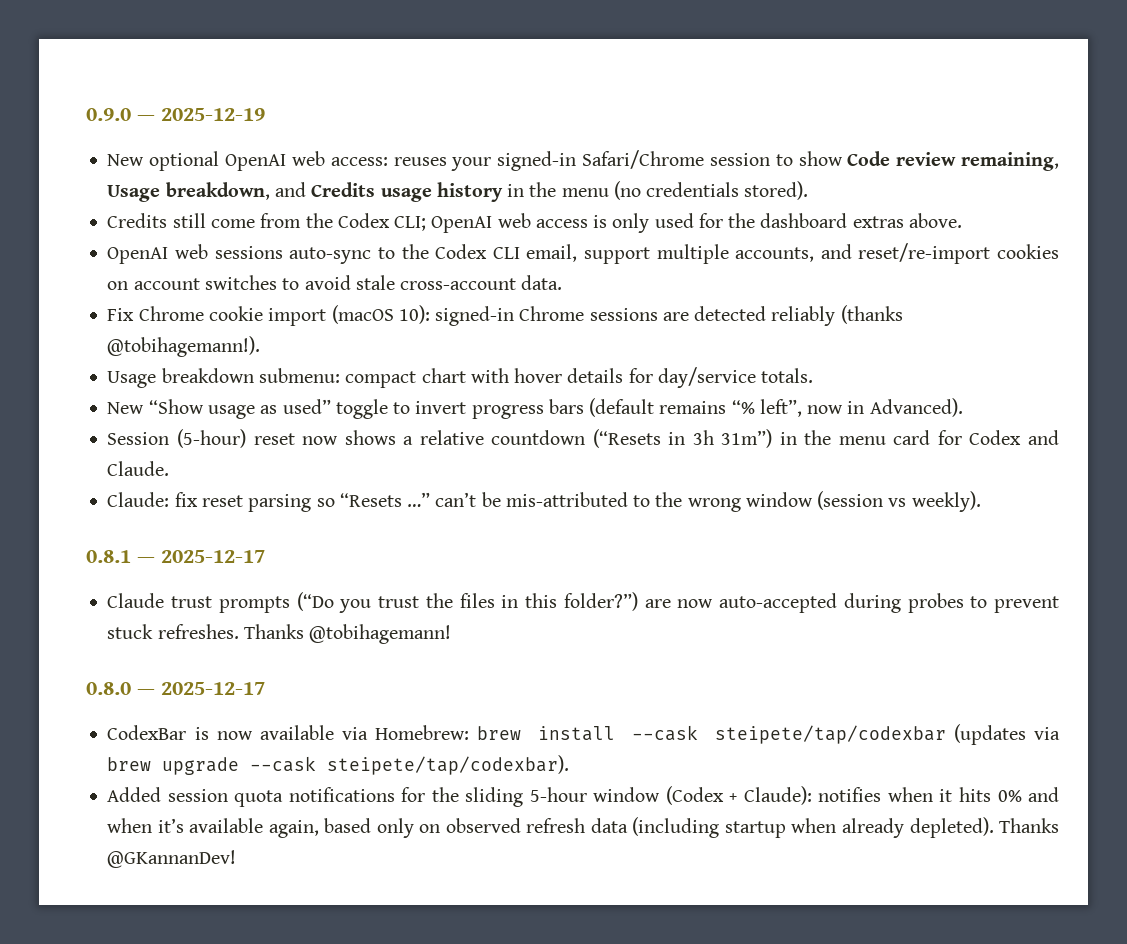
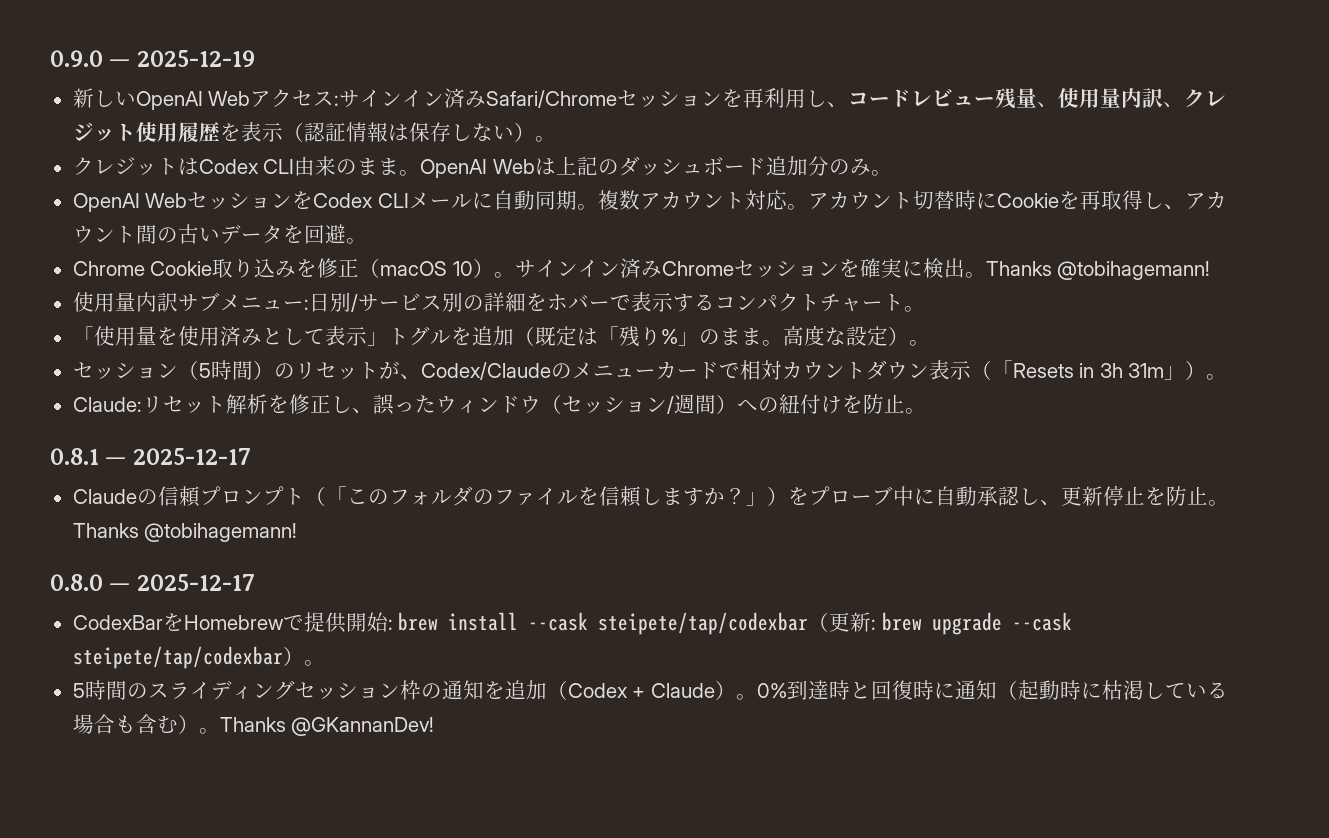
- New optional OpenAI web access: reuses your signed-in Safari/Chrome session to show Code review remaining, Usage breakdown, and Credits usage history in the menu (no credentials stored).
- Credits still come from the Codex CLI; OpenAI web access is only used for the dashboard extras above.
- OpenAI web sessions auto-sync to the Codex CLI email, support multiple accounts, and reset/re-import cookies on account switches to avoid stale cross-account data.
- Fix Chrome cookie import (macOS 10): signed-in Chrome sessions are detected reliably (thanks @tobihagemann!).
- Usage breakdown submenu: compact chart with hover details for day/service totals.
- New “Show usage as used” toggle to invert progress bars (default remains “% left”, now in Advanced).
- Session (5-hour) reset now shows a relative countdown (“Resets in 3h 31m”) in the menu card for Codex and Claude.
- Claude: fix reset parsing so “Resets …” can’t be mis-attributed to the wrong window (session vs weekly).
+ 新しいOpenAI Webアクセス:サインイン済みSafari/Chromeセッションを再利用し、コードレビュー残量、使用量内訳、クレジット使用履歴を表示（認証情報は保存しない）。
+ クレジットはCodex CLI由来のまま。OpenAI Webは上記のダッシュボード追加分のみ。
+ OpenAI WebセッションをCodex CLIメールに自動同期。複数アカウント対応。アカウント切替時にCookieを再取得し、アカウント間の古いデータを回避。
+ Chrome Cookie取り込みを修正（macOS 10）。サインイン済みChromeセッションを確実に検出。Thanks @tobihagemann!
+ 使用量内訳サブメニュー:日別/サービス別の詳細をホバーで表示するコンパクトチャート。
+ 「使用量を使用済みとして表示」トグルを追加（既定は「残り%」のまま。高度な設定）。
+ セッション（5時間）のリセットが、Codex/Claudeのメニューカードで相対カウントダウン表示（「Resets in 3h 31m」）。
+ Claude:リセット解析を修正し、誤ったウィンドウ（セッション/週間）への紐付けを防止。
  0.8.1 — 2025-12-17
- Claude trust prompts (“Do you trust the files in this folder?”) are now auto-accepted during probes to prevent stuck refreshes.
+ Claudeの信頼プロンプト（「このフォルダのファイルを信頼しますか？」）をプローブ中に自動承認し、更新停止を防止。
- CodexBar is now available via Homebrew: brew install --cask steipete/tap/codexbar (updates via brew upgrade --cask steipete/tap/codexbar).
- Added session quota notifications for the sliding 5-hour window (Codex + Claude): notifies when it hits 0% and when it’s available again, based only on observed refresh data (including startup when already depleted).
+ CodexBarをHomebrewで提供開始: brew install --cask steipete/tap/codexbar（更新: brew upgrade --cask steipete/tap/codexbar）。
+ 5時間のスライディングセッション枠の通知を追加（Codex + Claude）。0%到達時と回復時に通知（起動時に枯渇している場合も含む）。

